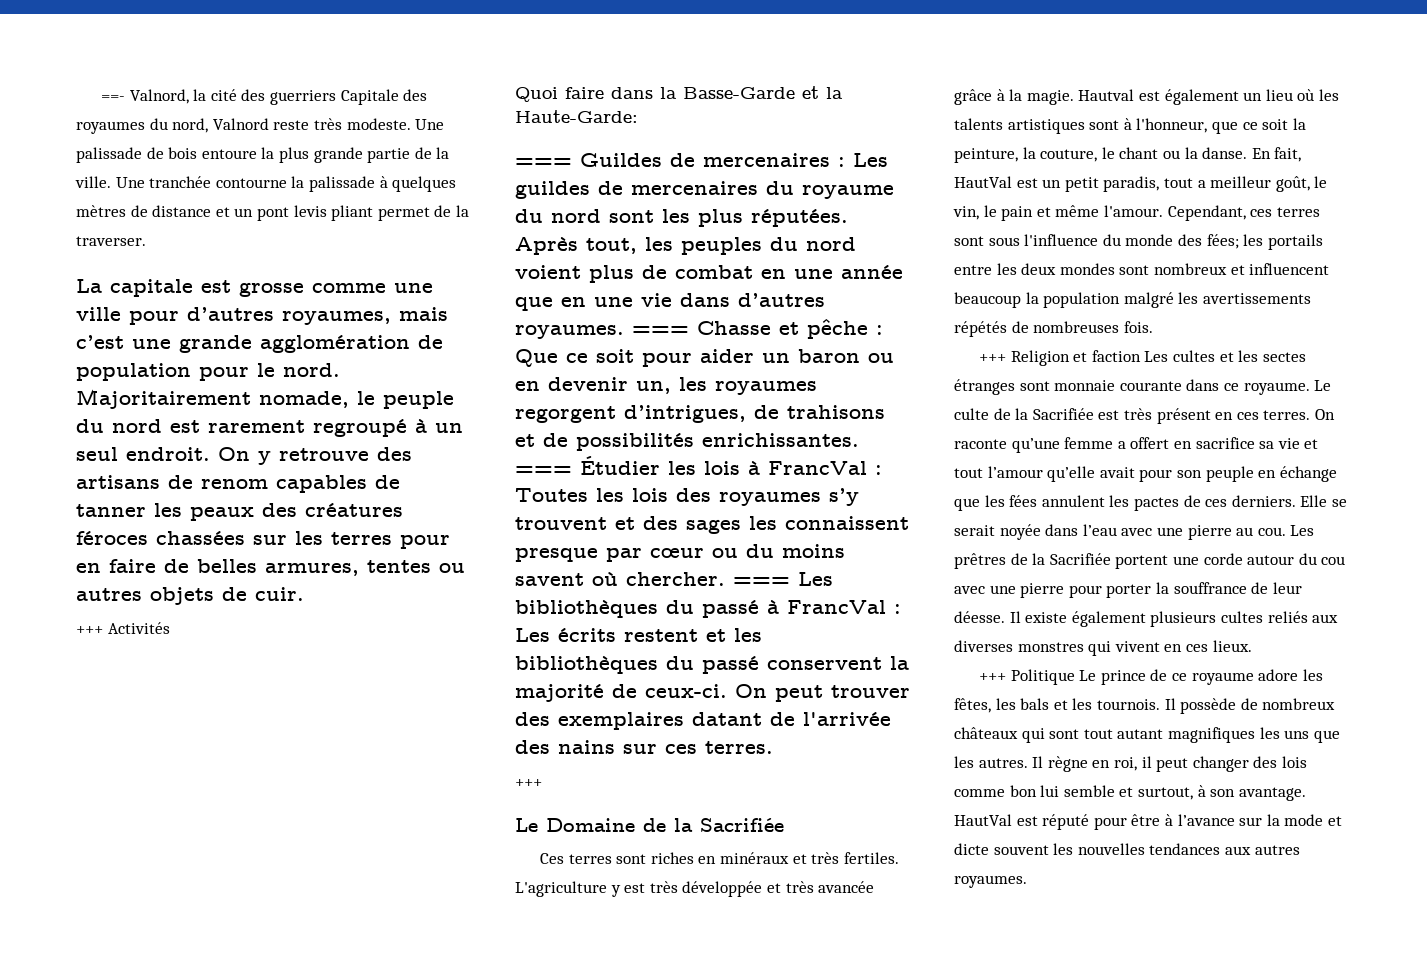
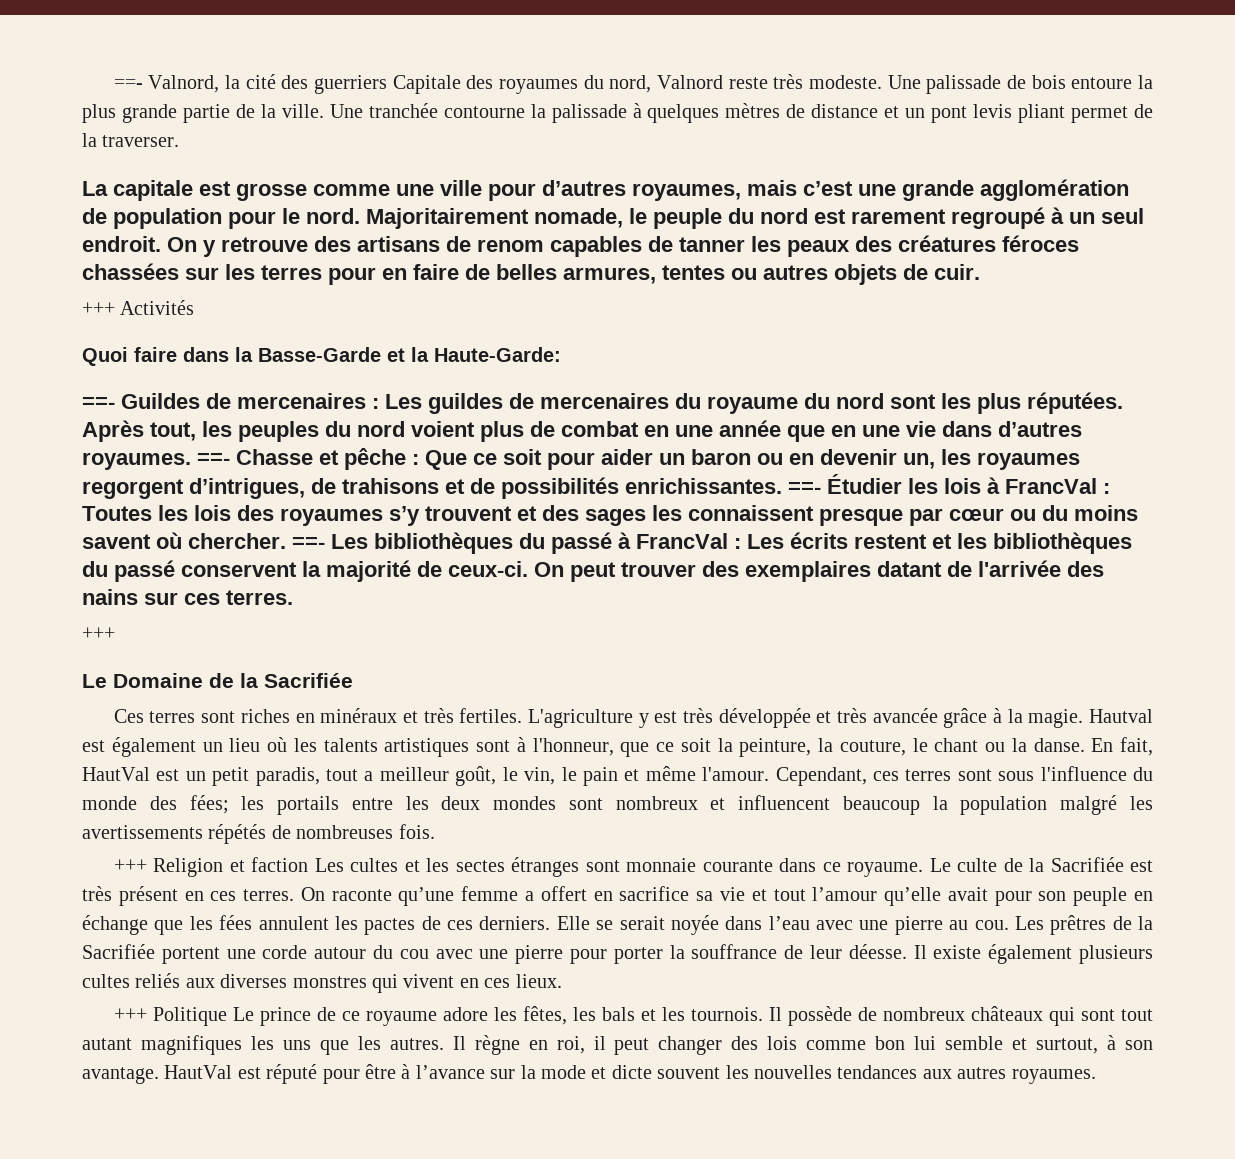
- === Guildes de mercenaires : Les guildes de mercenaires du royaume du nord sont les plus réputées.
+ ==- Guildes de mercenaires : Les guildes de mercenaires du royaume du nord sont les plus réputées.
- === Chasse et pêche : Que ce soit pour aider un baron ou en devenir un, les royaumes regorgent d’intrigues, de trahisons et de possibilités enrichissantes.
+ ==- Chasse et pêche : Que ce soit pour aider un baron ou en devenir un, les royaumes regorgent d’intrigues, de trahisons et de possibilités enrichissantes.
- === Étudier les lois à FrancVal : Toutes les lois des royaumes s’y trouvent et des sages les connaissent presque par cœur ou du moins savent où chercher.
+ ==- Étudier les lois à FrancVal : Toutes les lois des royaumes s’y trouvent et des sages les connaissent presque par cœur ou du moins savent où chercher.
- === Les bibliothèques du passé à FrancVal : Les écrits restent et les bibliothèques du passé conservent la majorité de ceux-ci.
+ ==- Les bibliothèques du passé à FrancVal : Les écrits restent et les bibliothèques du passé conservent la majorité de ceux-ci.

